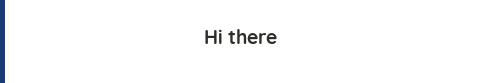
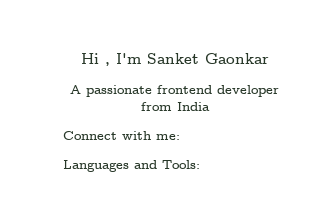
- Hi there
+ Hi , I'm Sanket Gaonkar
+ A passionate frontend developer from India
+ Connect with me:
+ Languages and Tools:

